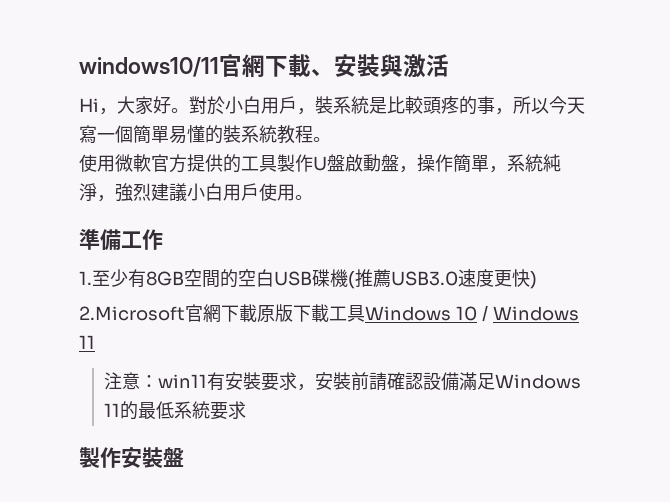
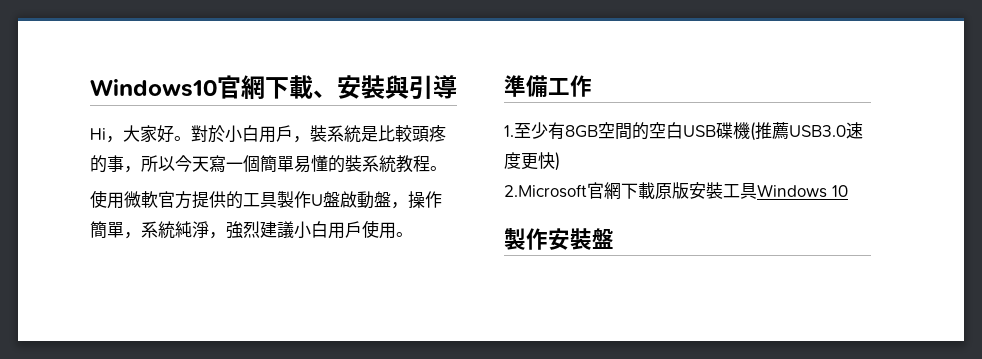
- windows10/11官網下載、安裝與激活
+ Windows10官網下載、安裝與引導
- 2.Microsoft官網下載原版下載工具Windows 10 / Windows 11
- 注意：win11有安裝要求，安裝前請確認設備滿足Windows 11的最低系統要求
+ 2.Microsoft官網下載原版安裝工具Windows 10

